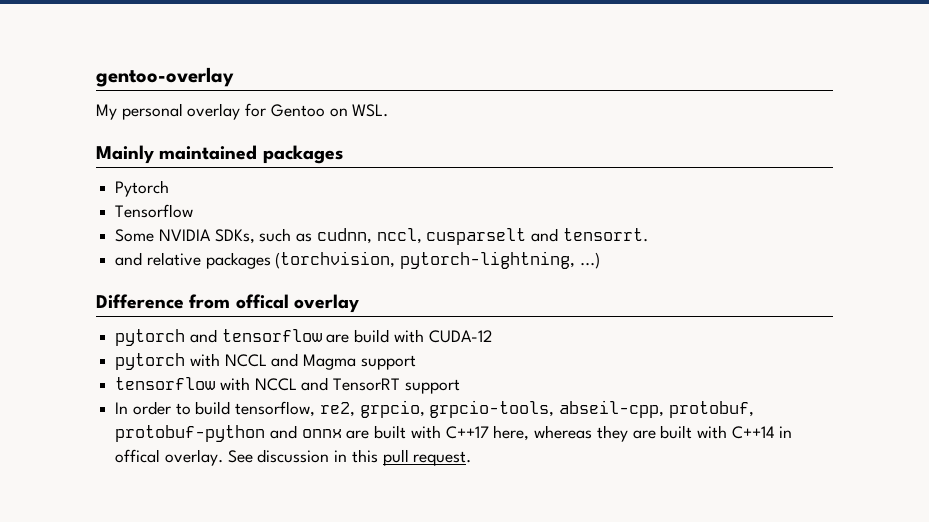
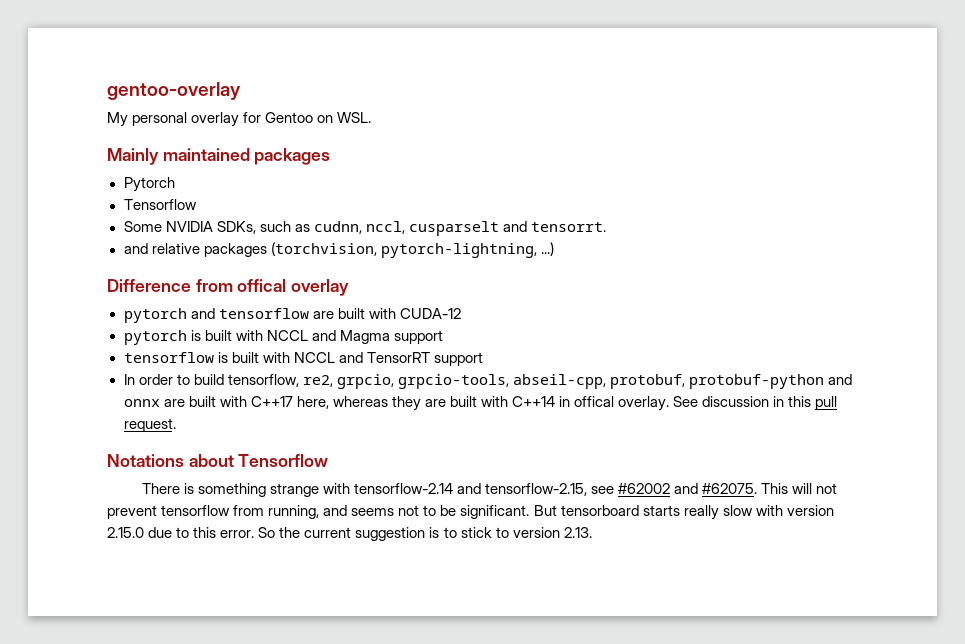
- pytorch and tensorflow are build with CUDA-12
+ pytorch and tensorflow are built with CUDA-12
- pytorch with NCCL and Magma support
+ pytorch is built with NCCL and Magma support
- tensorflow with NCCL and TensorRT support
+ tensorflow is built with NCCL and TensorRT support
+ Notations about Tensorflow
+ There is something strange with tensorflow-2.14 and tensorflow-2.15, see #62002 and #62075. This will not prevent tensorflow from running, and seems not to be significant. But tensorboard starts really slow with version 2.15.0 due to this error. So the current suggestion is to stick to version 2.13.

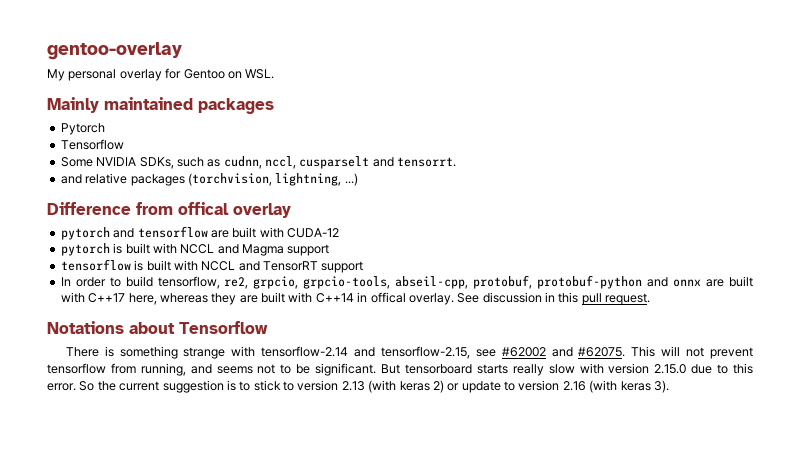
- and relative packages (torchvision, pytorch-lightning, ...)
+ and relative packages (torchvision, lightning, ...)
- So the current suggestion is to stick to version 2.13.
+ So the current suggestion is to stick to version 2.13 (with keras 2) or update to version 2.16 (with keras 3).

